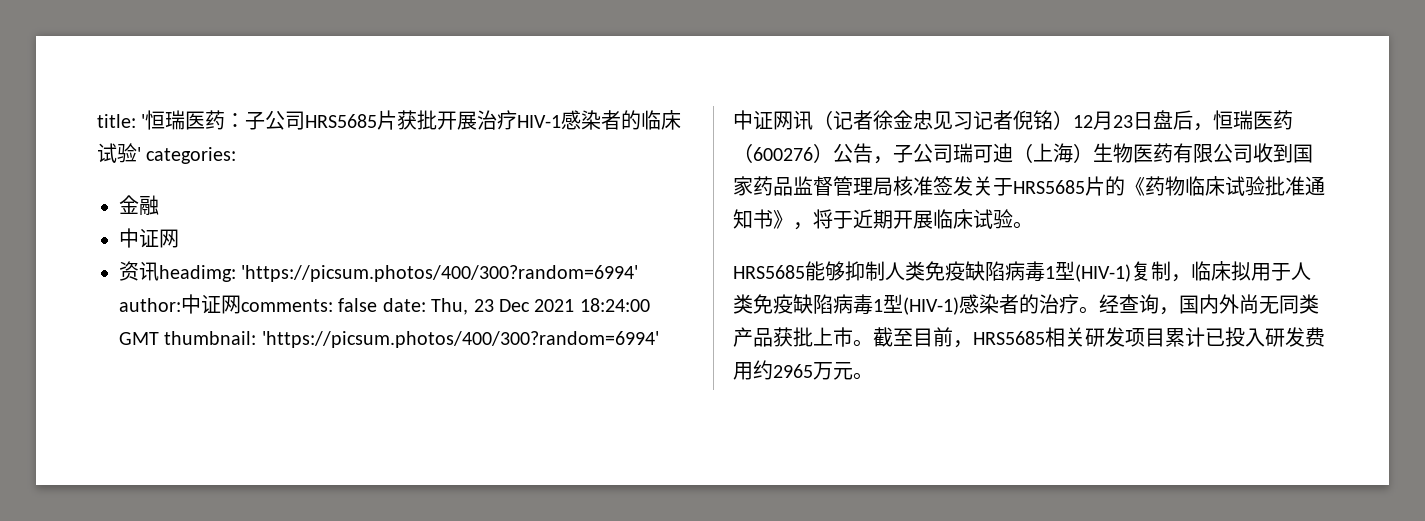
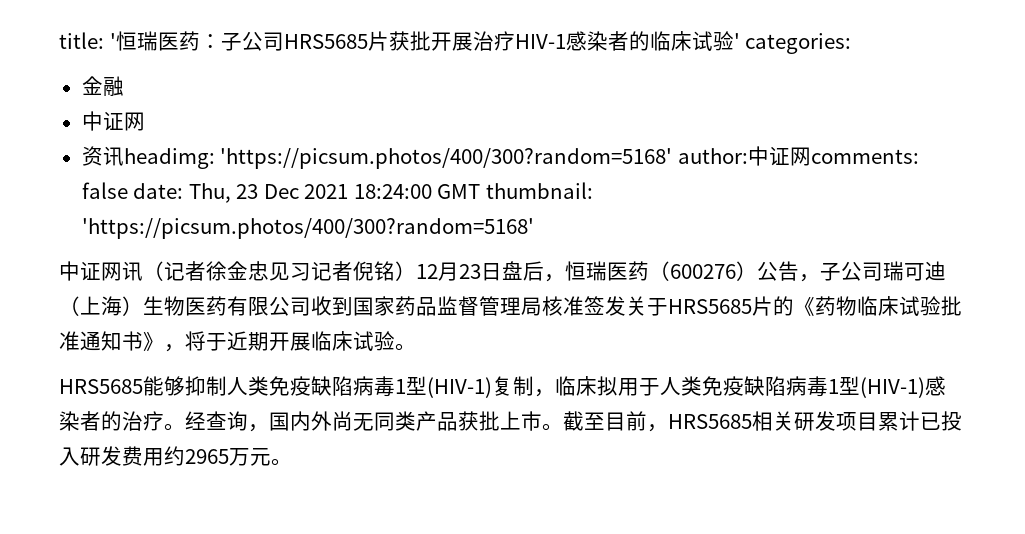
- 资讯headimg: 'https://picsum.photos/400/300?random=6994' author:中证网comments: false date: Thu, 23 Dec 2021 18:24:00 GMT thumbnail: 'https://picsum.photos/400/300?random=6994'
+ 资讯headimg: 'https://picsum.photos/400/300?random=5168' author:中证网comments: false date: Thu, 23 Dec 2021 18:24:00 GMT thumbnail: 'https://picsum.photos/400/300?random=5168'

